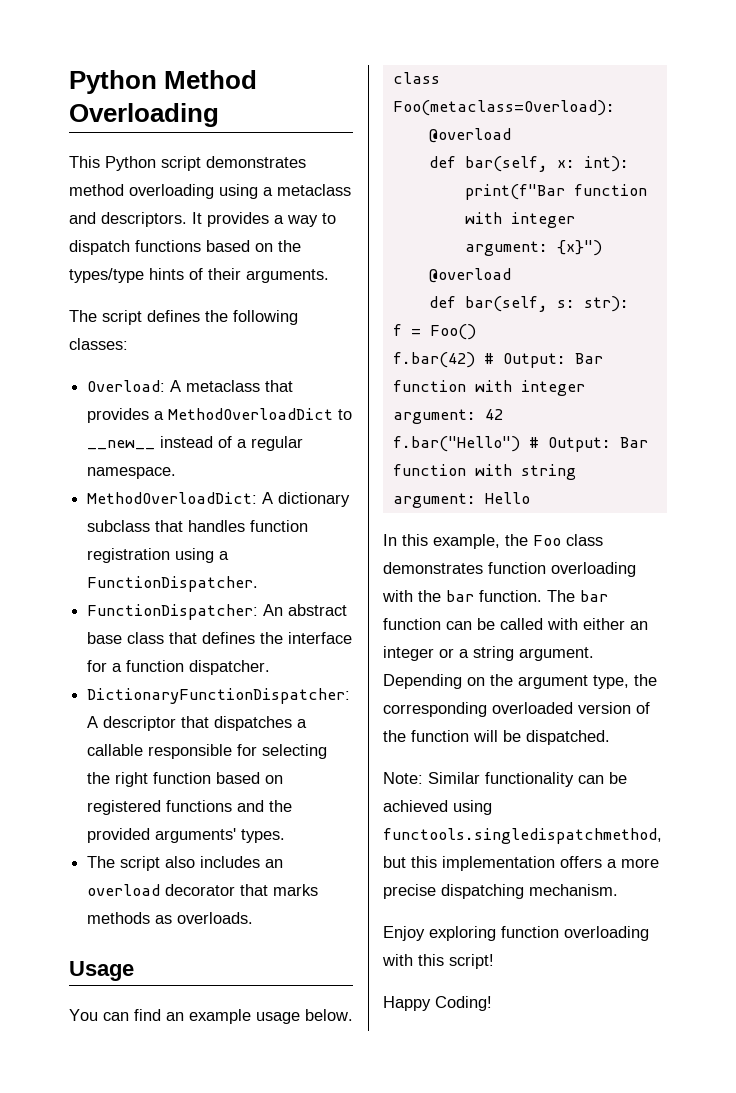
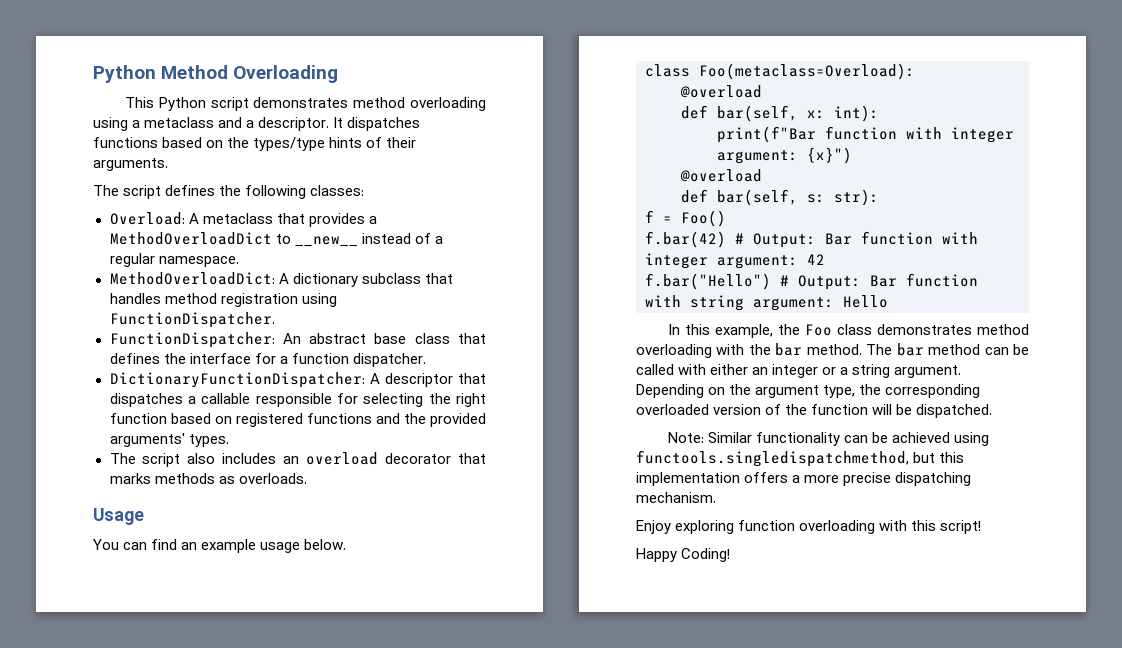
- This Python script demonstrates method overloading using a metaclass and descriptors. It provides a way to dispatch functions based on the types/type hints of their arguments.
+ This Python script demonstrates method overloading using a metaclass and a descriptor. It dispatches functions based on the types/type hints of their arguments.
- MethodOverloadDict: A dictionary subclass that handles function registration using a FunctionDispatcher.
+ MethodOverloadDict: A dictionary subclass that handles method registration using FunctionDispatcher.
- In this example, the Foo class demonstrates function overloading with the bar function.
+ In this example, the Foo class demonstrates method overloading with the bar method.
- The bar function can be called with either an integer or a string argument.
+ The bar method can be called with either an integer or a string argument.

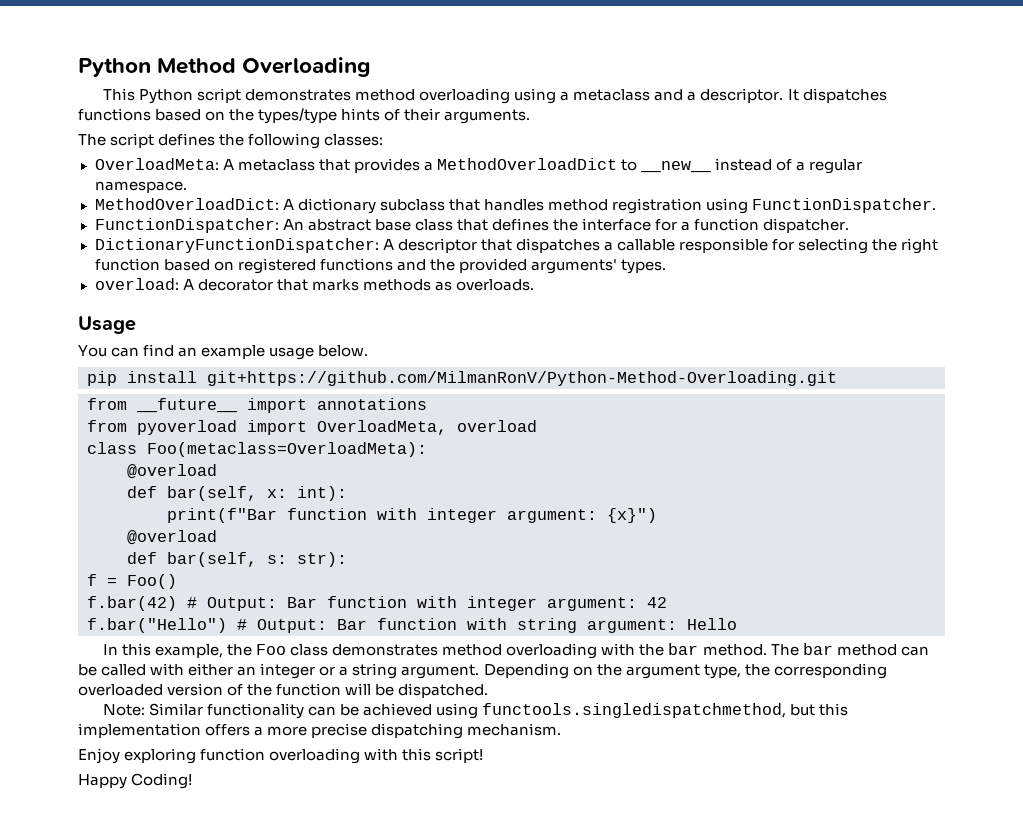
- Overload: A metaclass that provides a MethodOverloadDict to __new__ instead of a regular namespace.
+ OverloadMeta: A metaclass that provides a MethodOverloadDict to __new__ instead of a regular namespace.
- The script also includes an overload decorator that marks methods as overloads.
+ overload: A decorator that marks methods as overloads.
- class Foo(metaclass=Overload):
+ pip install git+https://github.com/MilmanRonV/Python-Method-Overloading.git
+ from __future__ import annotations
+ from pyoverload import OverloadMeta, overload
+ class Foo(metaclass=OverloadMeta):

